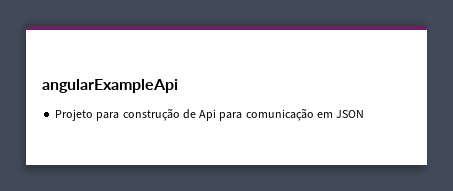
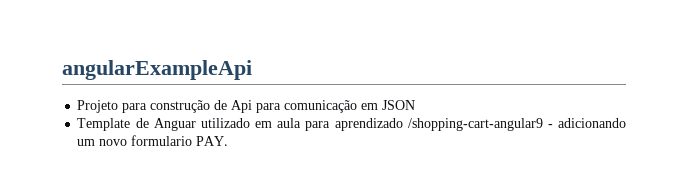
+ Template de Anguar utilizado em aula para aprendizado /shopping-cart-angular9 - adicionando um novo formulario PAY.

